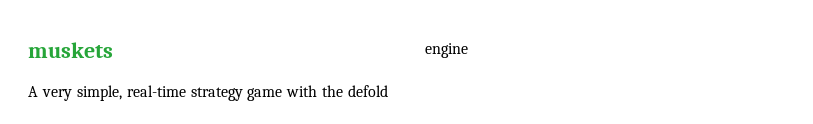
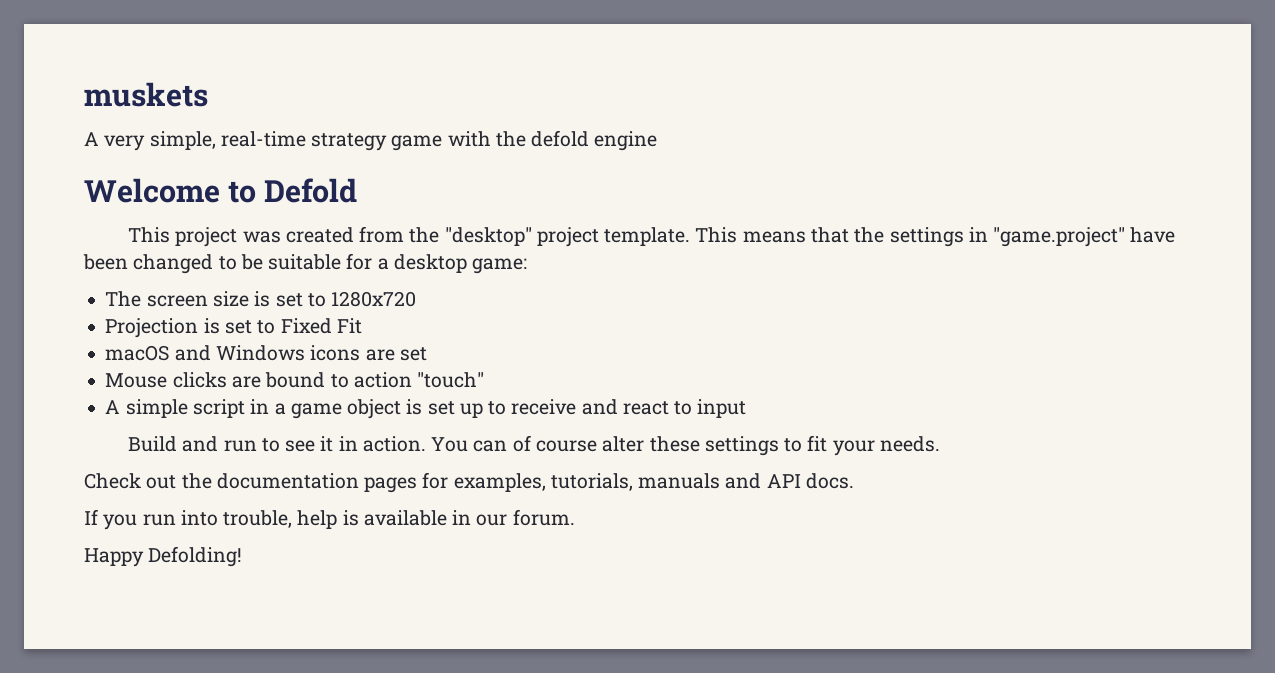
+ Welcome to Defold
+ This project was created from the "desktop" project template. This means that the settings in "game.project" have been changed to be suitable for a desktop game:
+ The screen size is set to 1280x720
+ Projection is set to Fixed Fit
+ macOS and Windows icons are set
+ Mouse clicks are bound to action "touch"
+ A simple script in a game object is set up to receive and react to input
+ Build and run to see it in action. You can of course alter these settings to fit your needs.
+ Check out the documentation pages for examples, tutorials, manuals and API docs.
+ If you run into trouble, help is available in our forum.
+ Happy Defolding!

